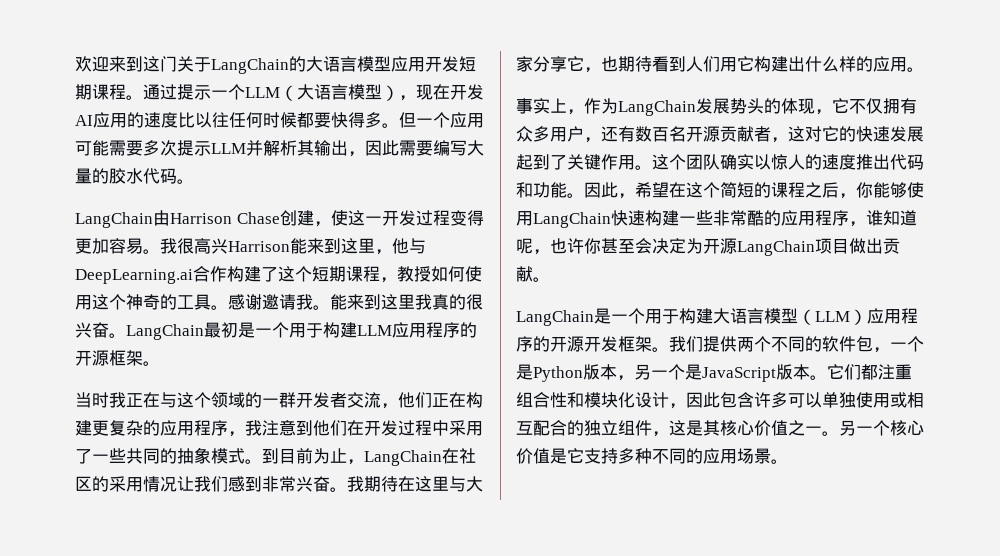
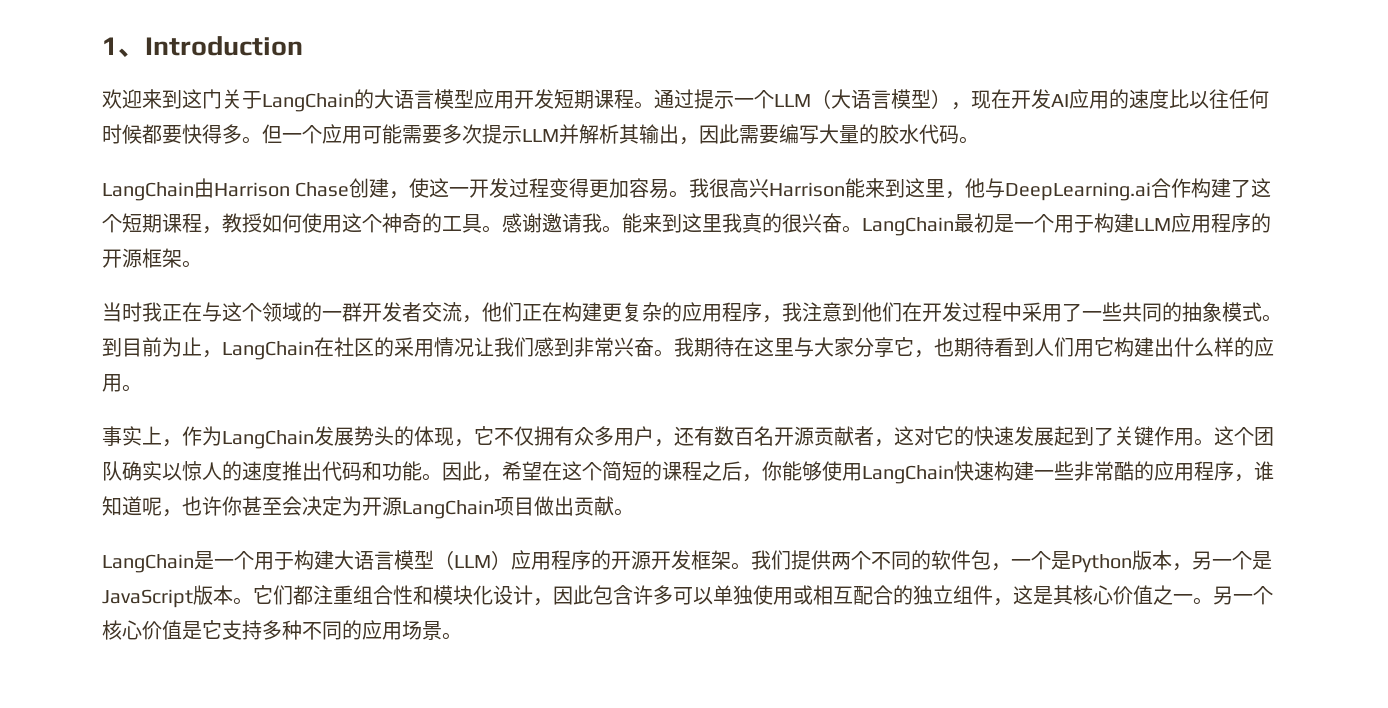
+ 1、Introduction

